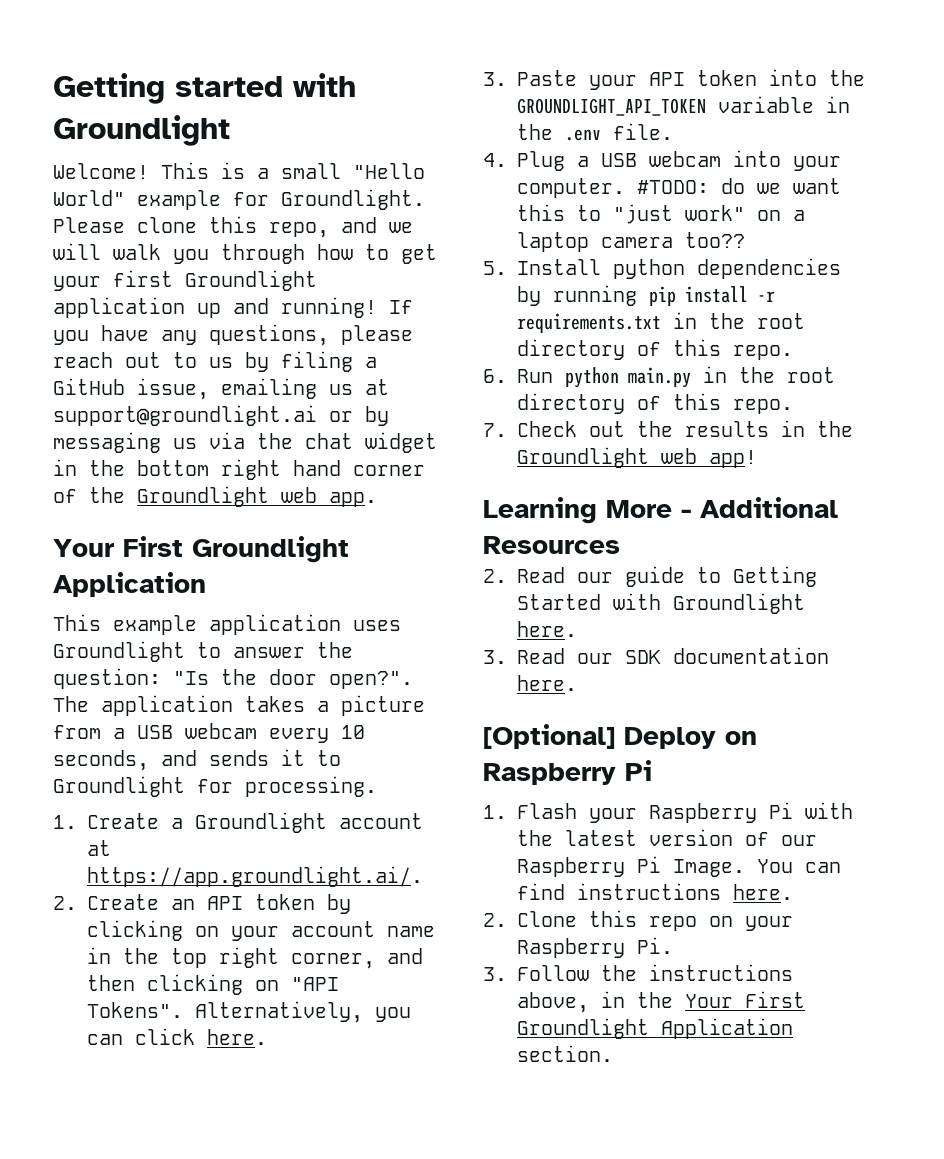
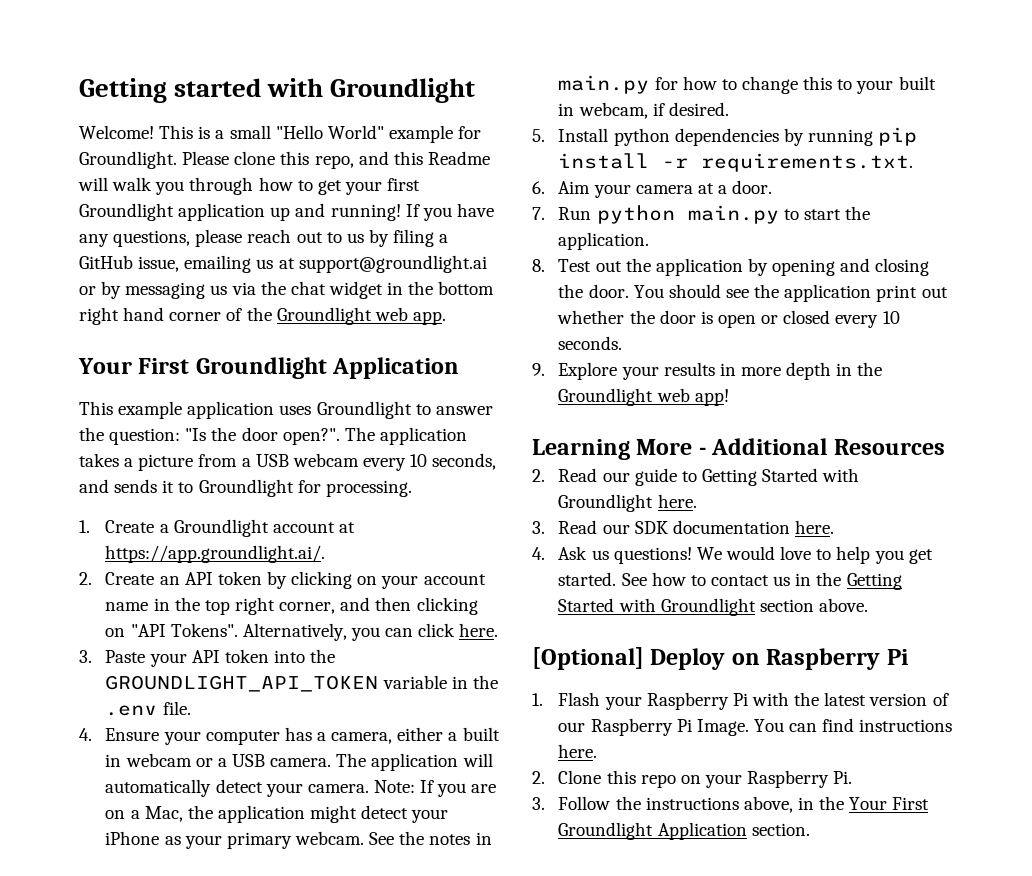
- Please clone this repo, and we will walk you through how to get your first Groundlight application up and running!
+ Please clone this repo, and this Readme will walk you through how to get your first Groundlight application up and running!
- 4. Plug a USB webcam into your computer. #TODO: do we want this to "just work" on a laptop camera too??
+ 4. Ensure your computer has a camera, either a built in webcam or a USB camera. The application will automatically detect your camera. Note: If you are on a Mac, the application might detect your iPhone as your primary webcam. See the notes in main.py for how to change this to your built in webcam, if desired.
- 5. Install python dependencies by running pip install -r requirements.txt in the root directory of this repo.
- 6. Run python main.py in the root directory of this repo.
- 7. Check out the results in the Groundlight web app!
+ 5. Install python dependencies by running pip install -r requirements.txt.
+ 6. Aim your camera at a door.
+ 7. Run python main.py to start the application.
+ 8. Test out the application by opening and closing the door. You should see the application print out whether the door is open or closed every 10 seconds.
+ 9. Explore your results in more depth in the Groundlight web app!
+ 4. Ask us questions! We would love to help you get started. See how to contact us in the Getting Started with Groundlight section above.

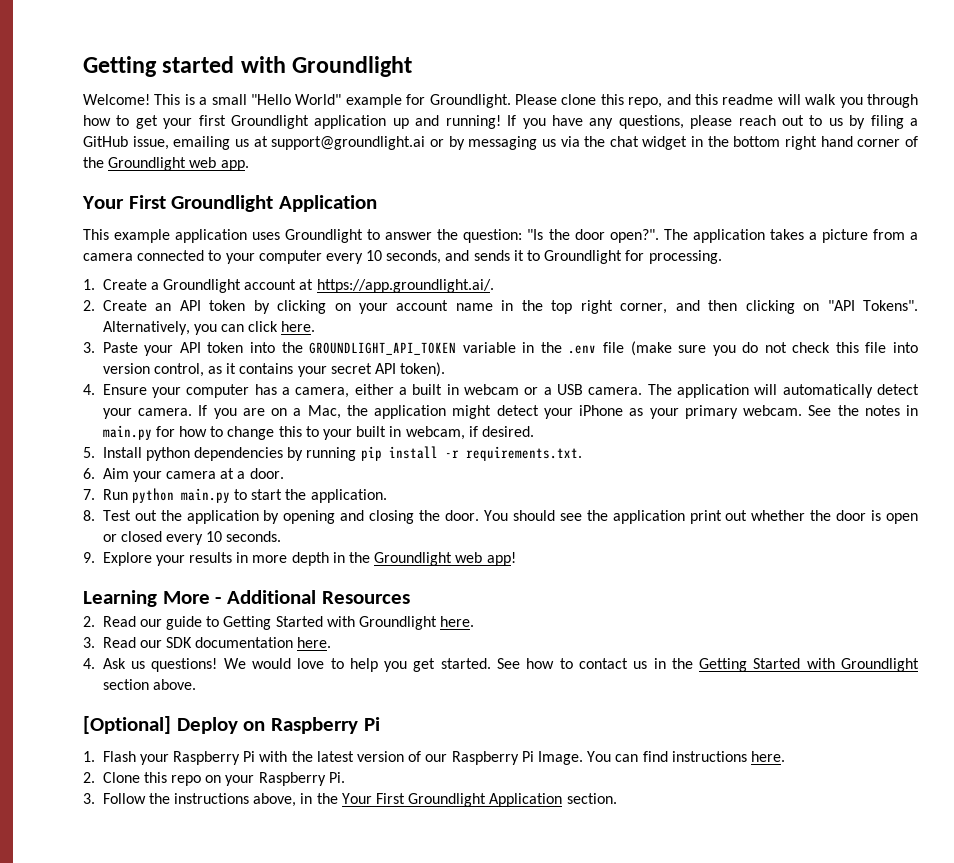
- Please clone this repo, and this Readme will walk you through how to get your first Groundlight application up and running!
+ Please clone this repo, and this readme will walk you through how to get your first Groundlight application up and running!
- The application takes a picture from a USB webcam every 10 seconds, and sends it to Groundlight for processing.
+ The application takes a picture from a camera connected to your computer every 10 seconds, and sends it to Groundlight for processing.
- 3. Paste your API token into the GROUNDLIGHT_API_TOKEN variable in the .env file.
+ 3. Paste your API token into the GROUNDLIGHT_API_TOKEN variable in the .env file (make sure you do not check this file into version control, as it contains your secret API token).
- Note: If you are on a Mac, the application might detect your iPhone as your primary webcam.
+ If you are on a Mac, the application might detect your iPhone as your primary webcam.

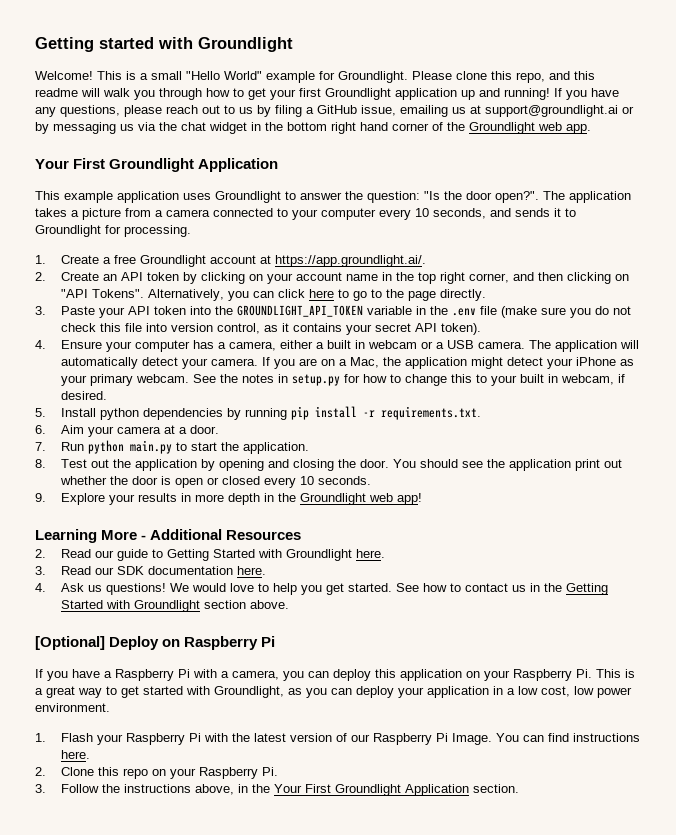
- 1. Create a Groundlight account at https://app.groundlight.ai/.
+ 1. Create a free Groundlight account at https://app.groundlight.ai/.
- Alternatively, you can click here.
+ Alternatively, you can click here to go to the page directly.
- See the notes in main.py for how to change this to your built in webcam, if desired.
+ See the notes in setup.py for how to change this to your built in webcam, if desired.
+ If you have a Raspberry Pi with a camera, you can deploy this application on your Raspberry Pi. This is a great way to get started with Groundlight, as you can deploy your application in a low cost, low power environment.

